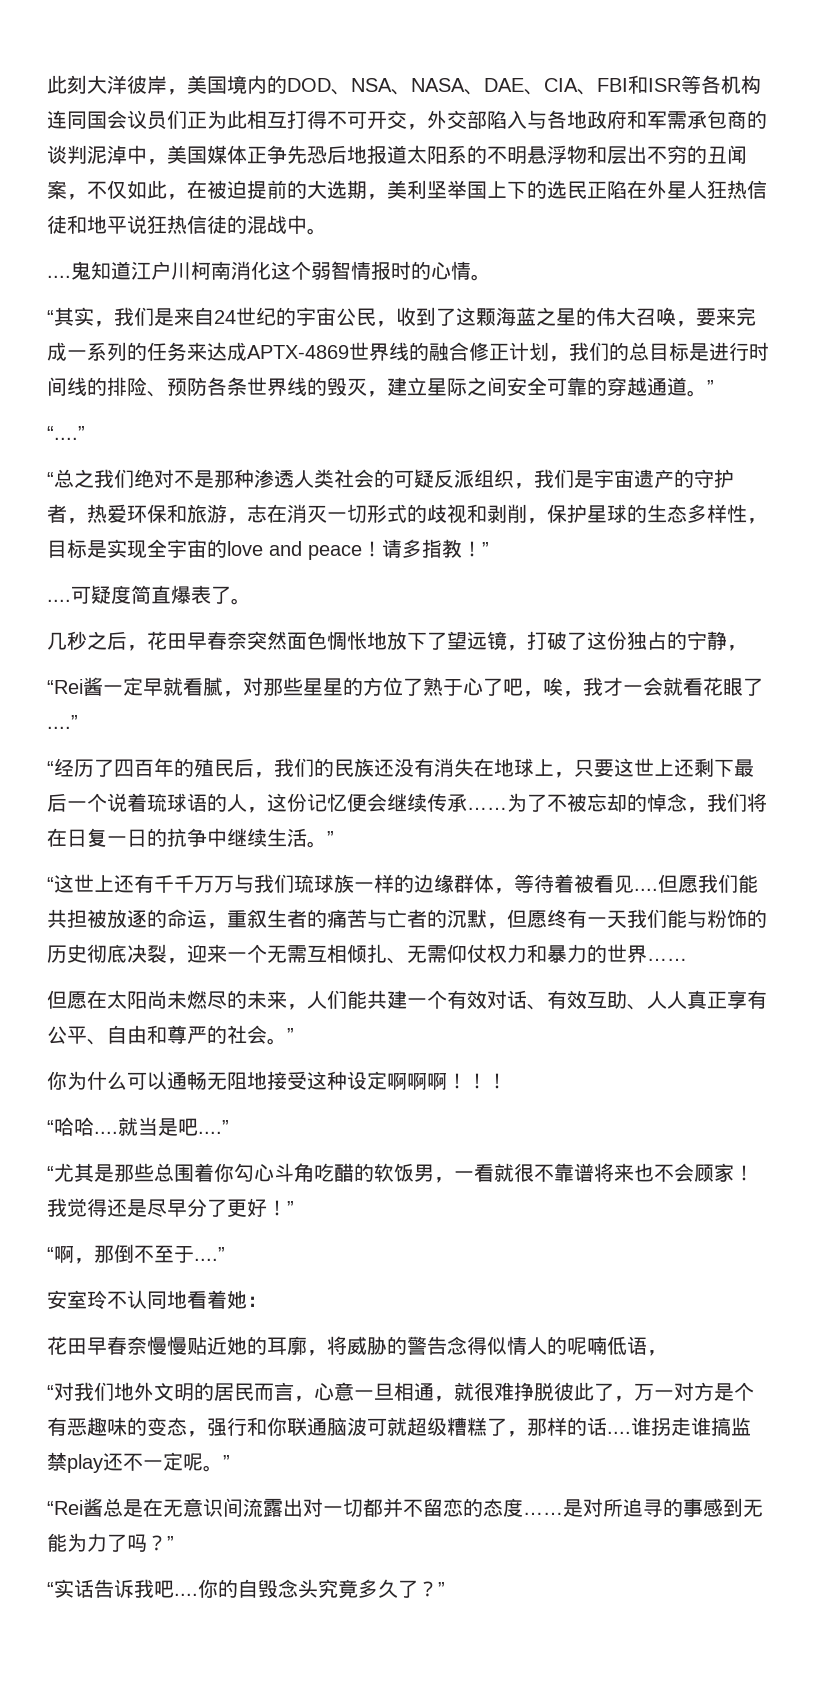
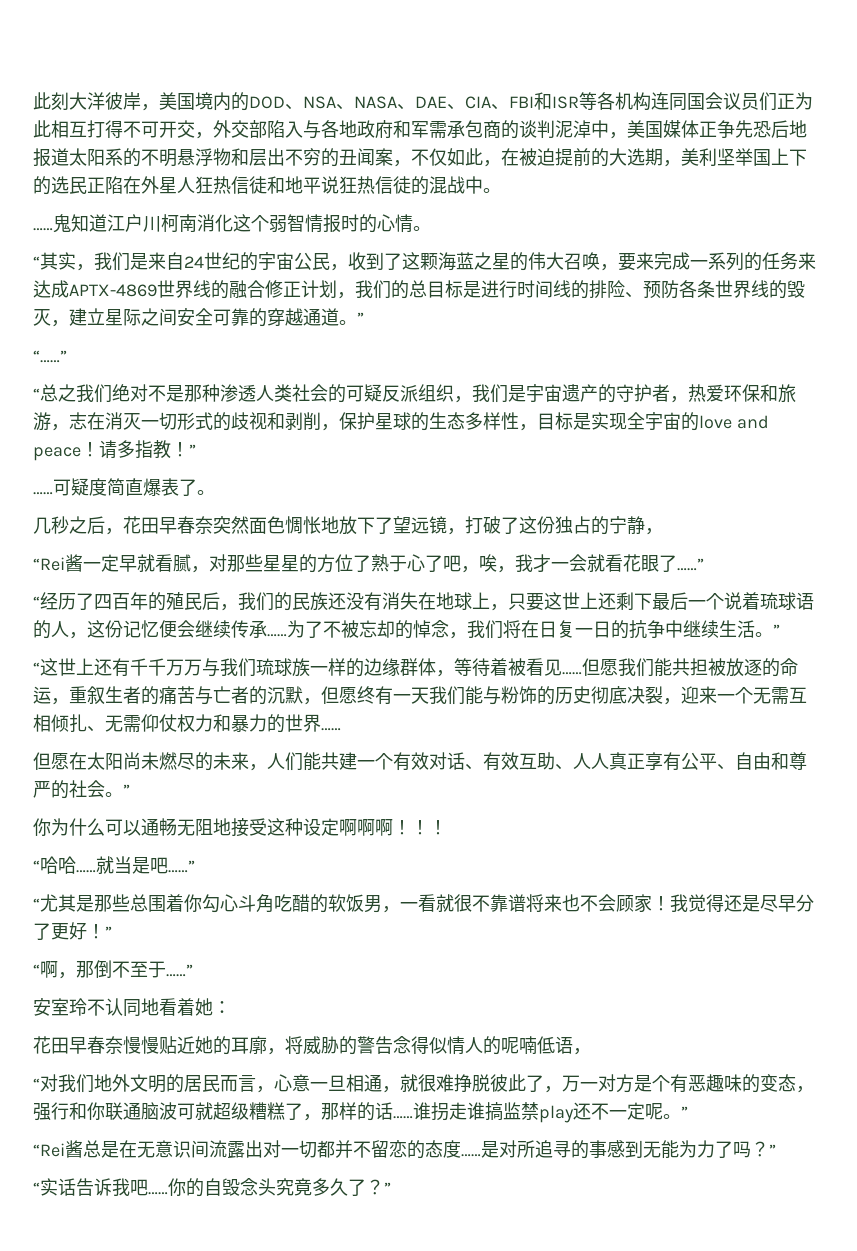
  此刻大洋彼岸，美国境内的DOD、NSA、NASA、DAE、CIA、FBI和ISR等各机构连同国会议员们正为此相互打得不可开交，外交部陷入与各地政府和军需承包商的谈判泥淖中，美国媒体正争先恐后地报道太阳系的不明悬浮物和层出不穷的丑闻案，不仅如此，在被迫提前的大选期，美利坚举国上下的选民正陷在外星人狂热信徒和地平说狂热信徒的混战中。
- ....
+ ……
- “....”
+ “……”
  请多指教！”
- ....
+ ……
- “Rei酱一定早就看腻，对那些星星的方位了熟于心了吧，唉，我才一会就看花眼了....”
+ “Rei酱一定早就看腻，对那些星星的方位了熟于心了吧，唉，我才一会就看花眼了……”
- “这世上还有千千万万与我们琉球族一样的边缘群体，等待着被看见....
+ “这世上还有千千万万与我们琉球族一样的边缘群体，等待着被看见……
- “哈哈....
+ “哈哈……
- 就当是吧....”
+ 就当是吧……”
- “啊，那倒不至于....”
+ “啊，那倒不至于……”
- “对我们地外文明的居民而言，心意一旦相通，就很难挣脱彼此了，万一对方是个有恶趣味的变态，强行和你联通脑波可就超级糟糕了，那样的话....
+ “对我们地外文明的居民而言，心意一旦相通，就很难挣脱彼此了，万一对方是个有恶趣味的变态，强行和你联通脑波可就超级糟糕了，那样的话……
- “实话告诉我吧....
+ “实话告诉我吧……

